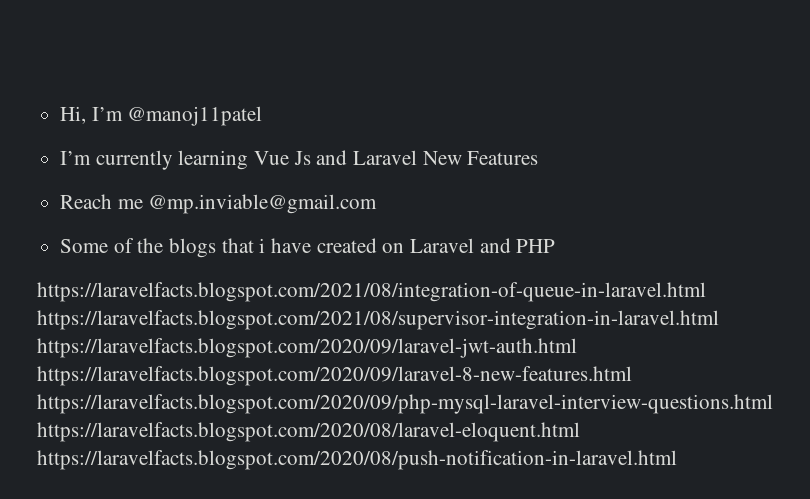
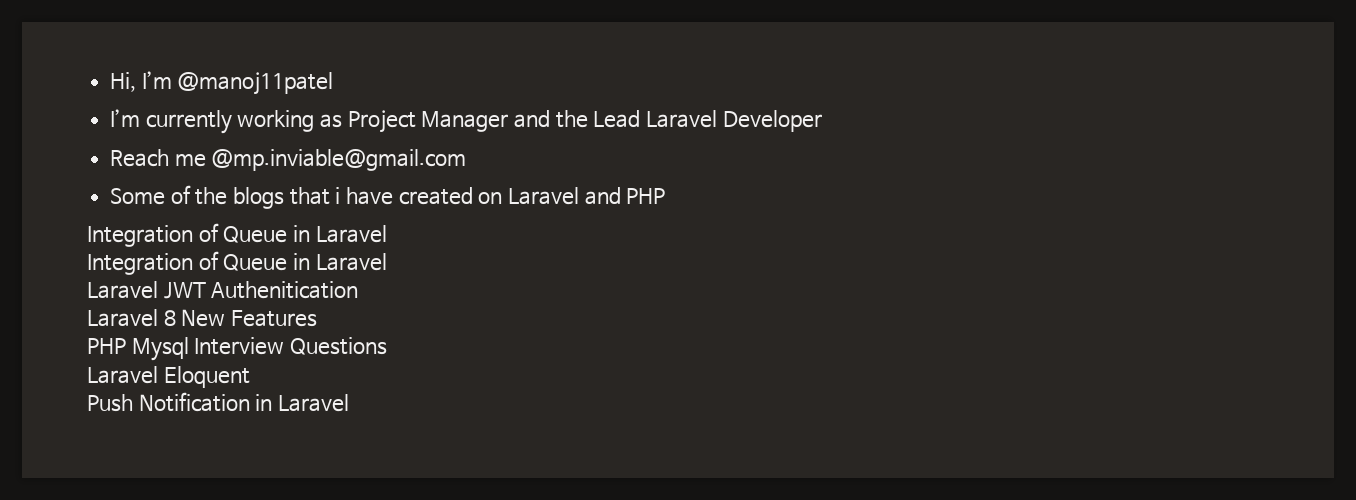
- I’m currently learning Vue Js and Laravel New Features
+ I’m currently working as Project Manager and the Lead Laravel Developer
  Some of the blogs that i have created on Laravel and PHP
- https://laravelfacts.blogspot.com/2021/08/integration-of-queue-in-laravel.html https://laravelfacts.blogspot.com/2021/08/supervisor-integration-in-laravel.html https://laravelfacts.blogspot.com/2020/09/laravel-jwt-auth.html https://laravelfacts.blogspot.com/2020/09/laravel-8-new-features.html https://laravelfacts.blogspot.com/2020/09/php-mysql-laravel-interview-questions.html https://laravelfacts.blogspot.com/2020/08/laravel-eloquent.html https://laravelfacts.blogspot.com/2020/08/push-notification-in-laravel.html
+ Integration of Queue in Laravel
+ Integration of Queue in Laravel
+ Laravel JWT Authenitication
+ Laravel 8 New Features
+ PHP Mysql Interview Questions
+ Laravel Eloquent
+ Push Notification in Laravel

